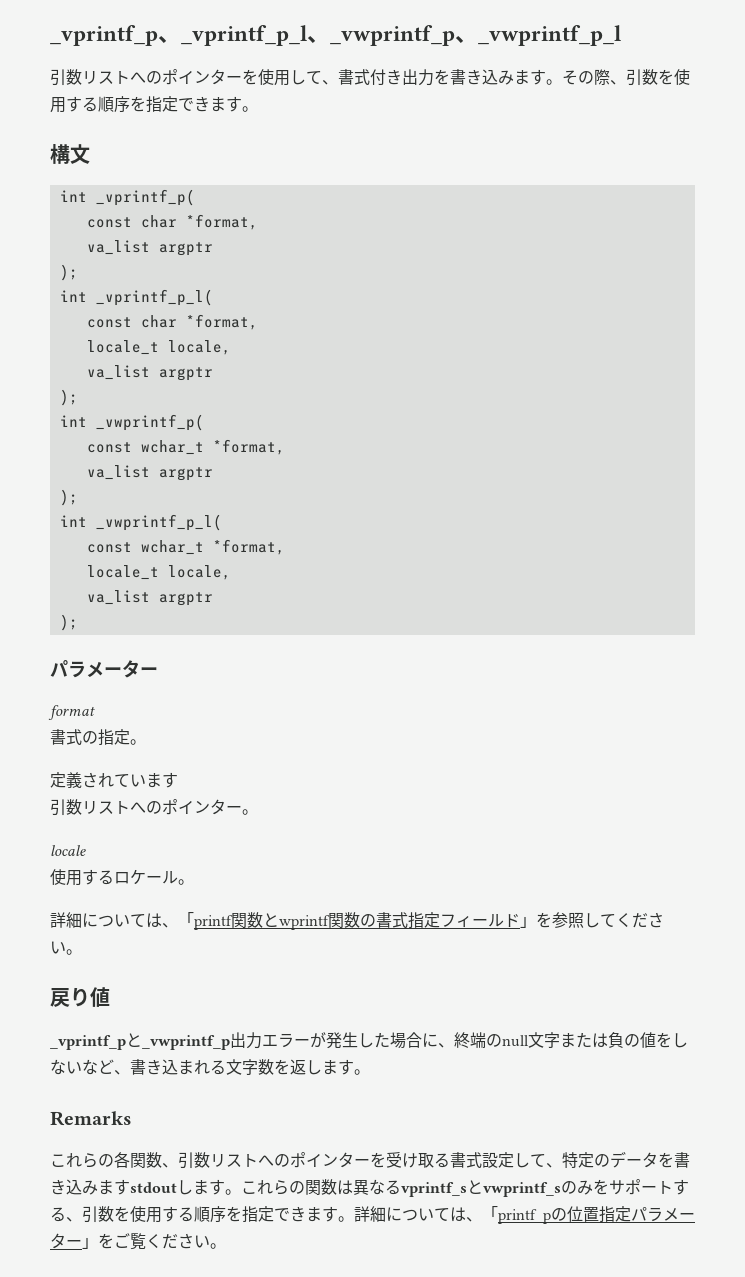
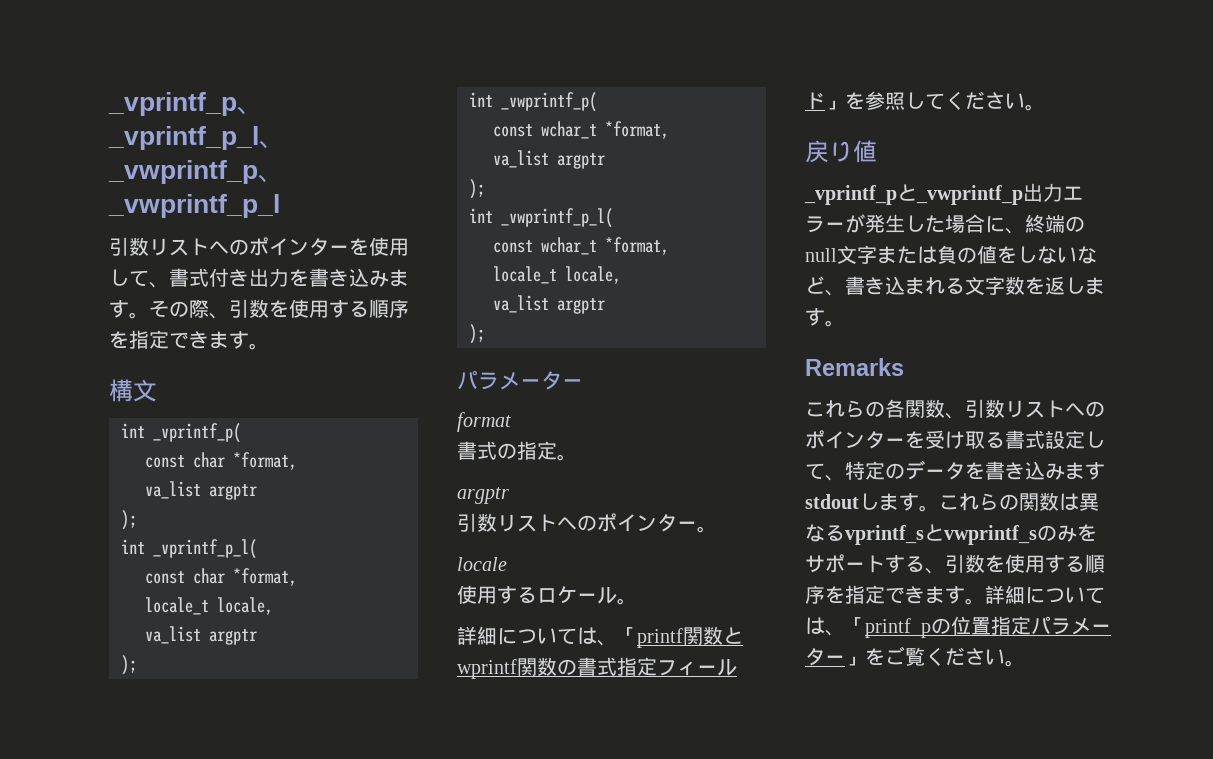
  書式の指定。
- 定義されています
+ argptr

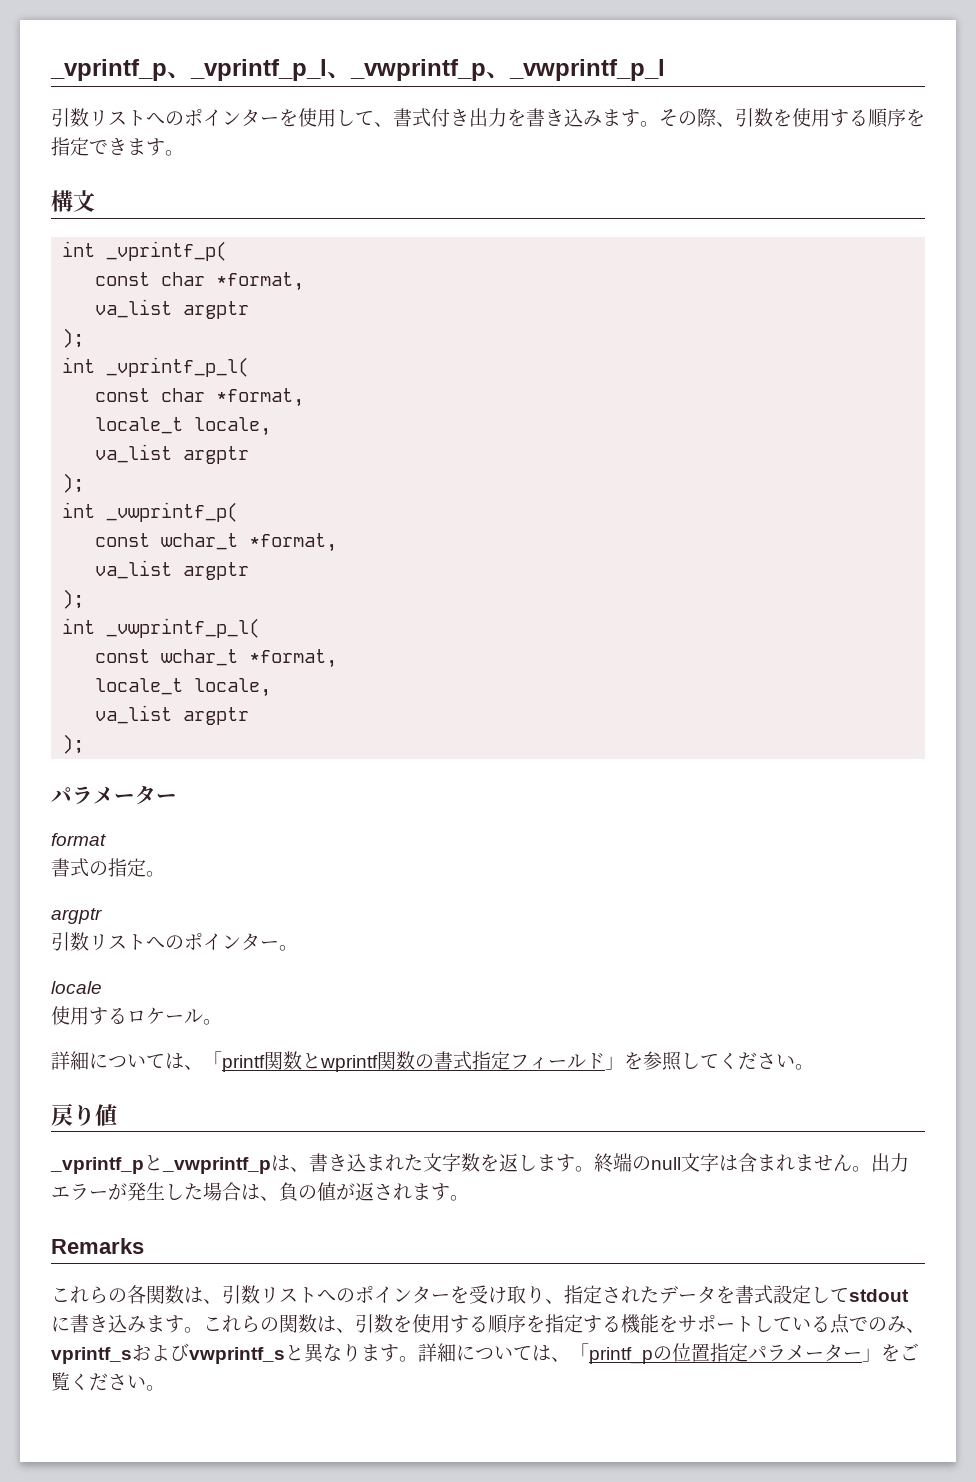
- _vprintf_pと_vwprintf_p出力エラーが発生した場合に、終端のnull文字または負の値をしないなど、書き込まれる文字数を返します。
+ _vprintf_pと_vwprintf_pは、書き込まれた文字数を返します。終端のnull文字は含まれません。出力エラーが発生した場合は、負の値が返されます。
- これらの各関数、引数リストへのポインターを受け取る書式設定して、特定のデータを書き込みますstdoutします。
+ これらの各関数は、引数リストへのポインターを受け取り、指定されたデータを書式設定してstdoutに書き込みます。
- これらの関数は異なるvprintf_sとvwprintf_sのみをサポートする、引数を使用する順序を指定できます。
+ これらの関数は、引数を使用する順序を指定する機能をサポートしている点でのみ、vprintf_sおよびvwprintf_sと異なります。

